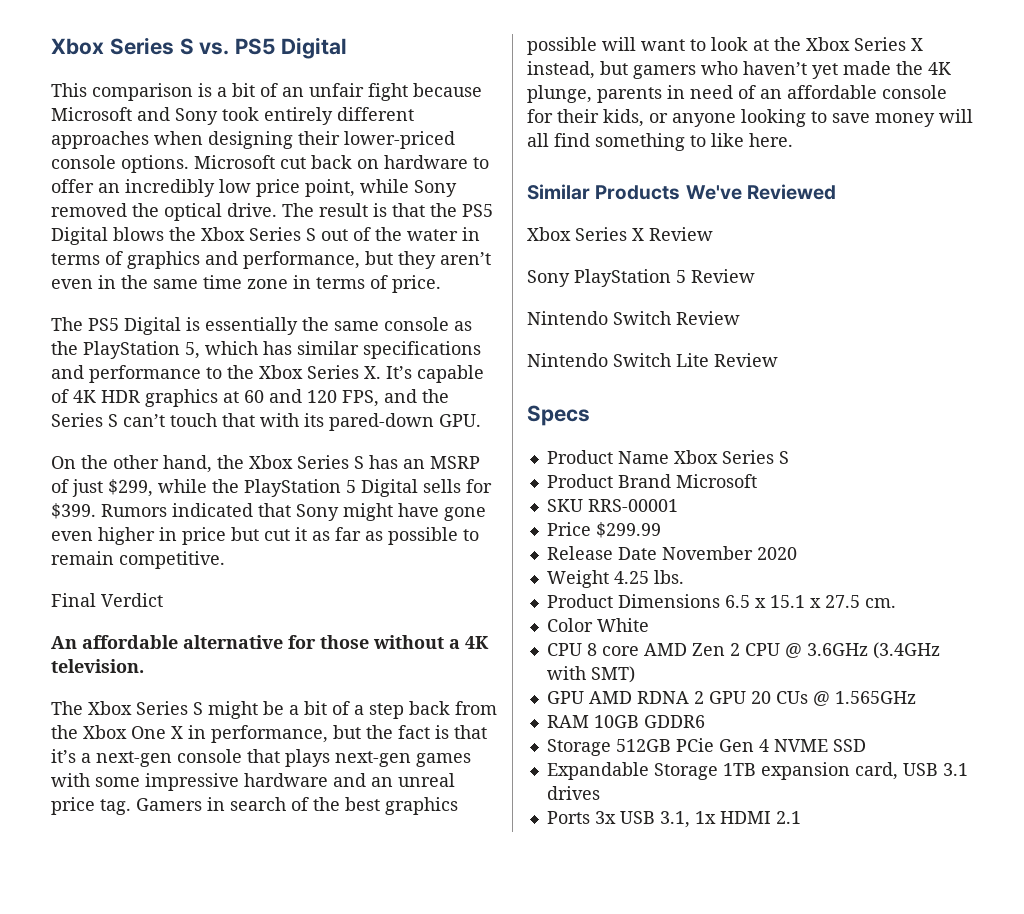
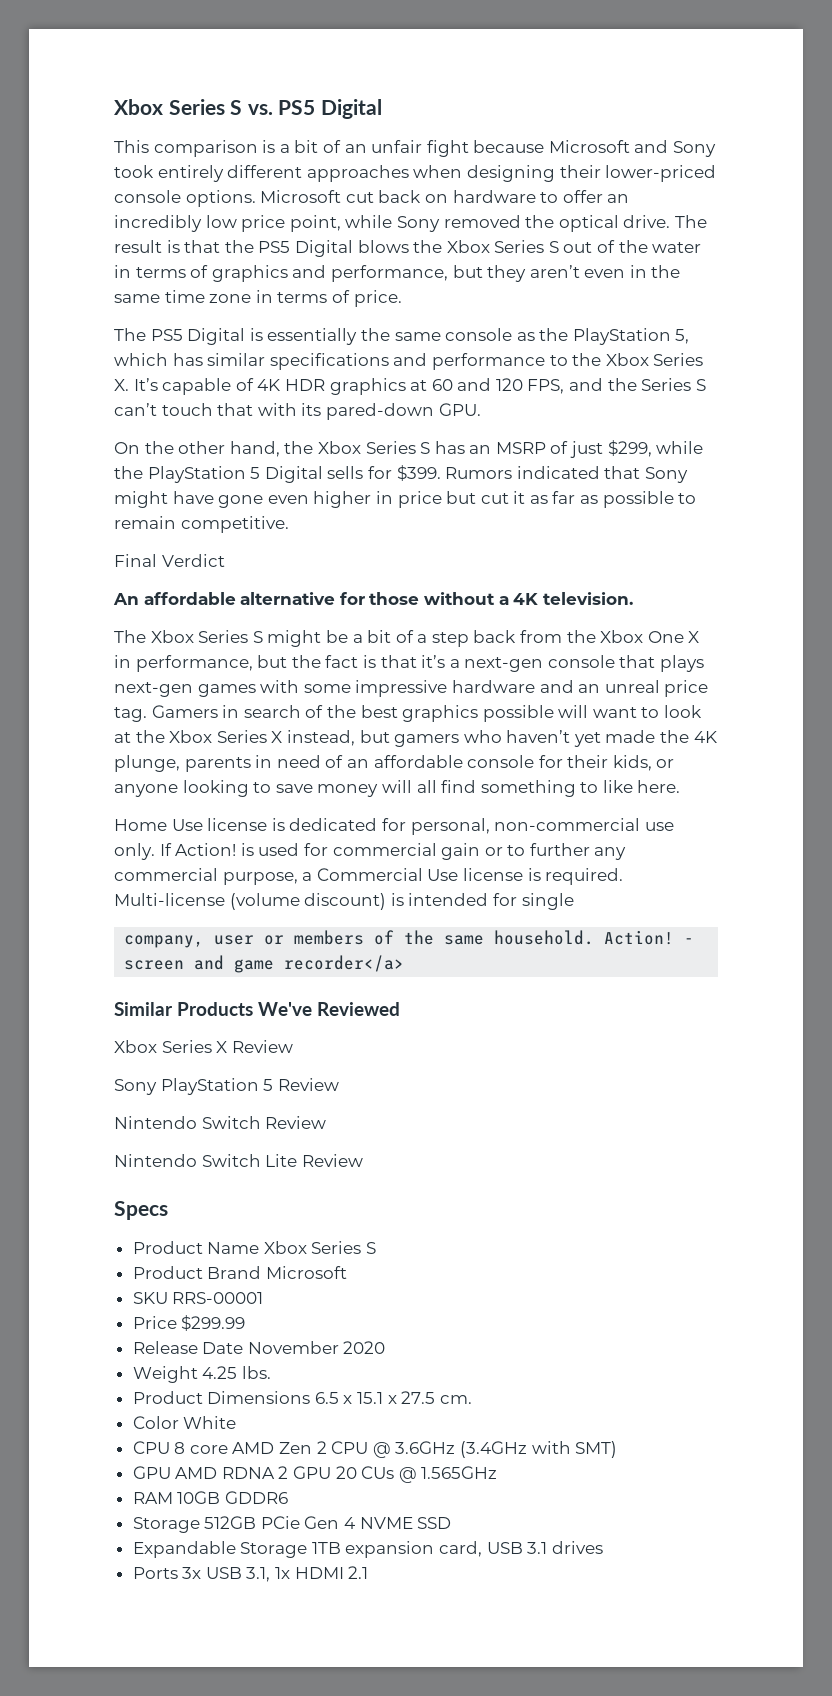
+ Home Use license is dedicated for personal, non-commercial use only. If Action! is used for commercial gain or to further any commercial purpose, a Commercial Use license is required. Multi-license (volume discount) is intended for single
+ company, user or members of the same household. Action! - screen and game recorder</a>

